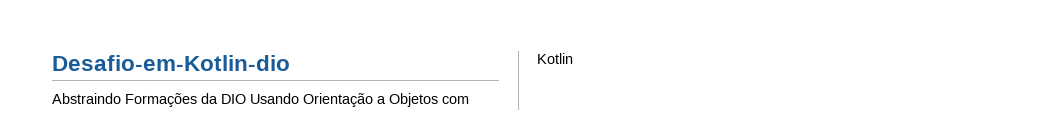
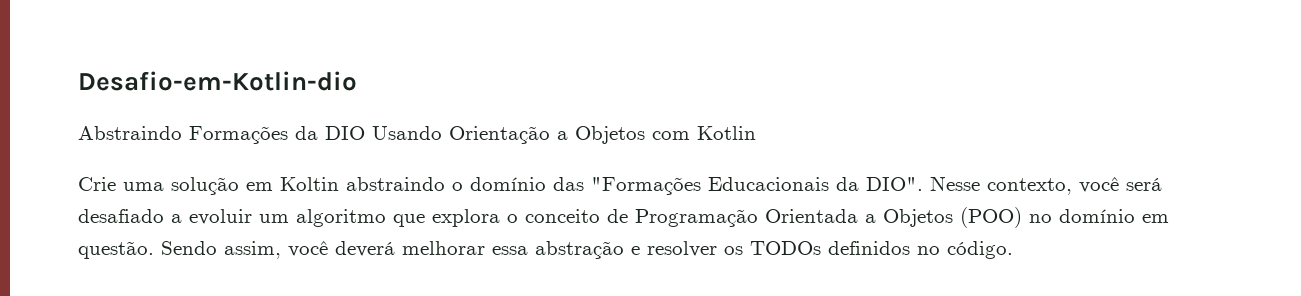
+ Crie uma solução em Koltin abstraindo o domínio das "Formações Educacionais da DIO". Nesse contexto, você será desafiado a evoluir um algoritmo que explora o conceito de Programação Orientada a Objetos (POO) no domínio em questão. Sendo assim, você deverá melhorar essa abstração e resolver os TODOs definidos no código.

